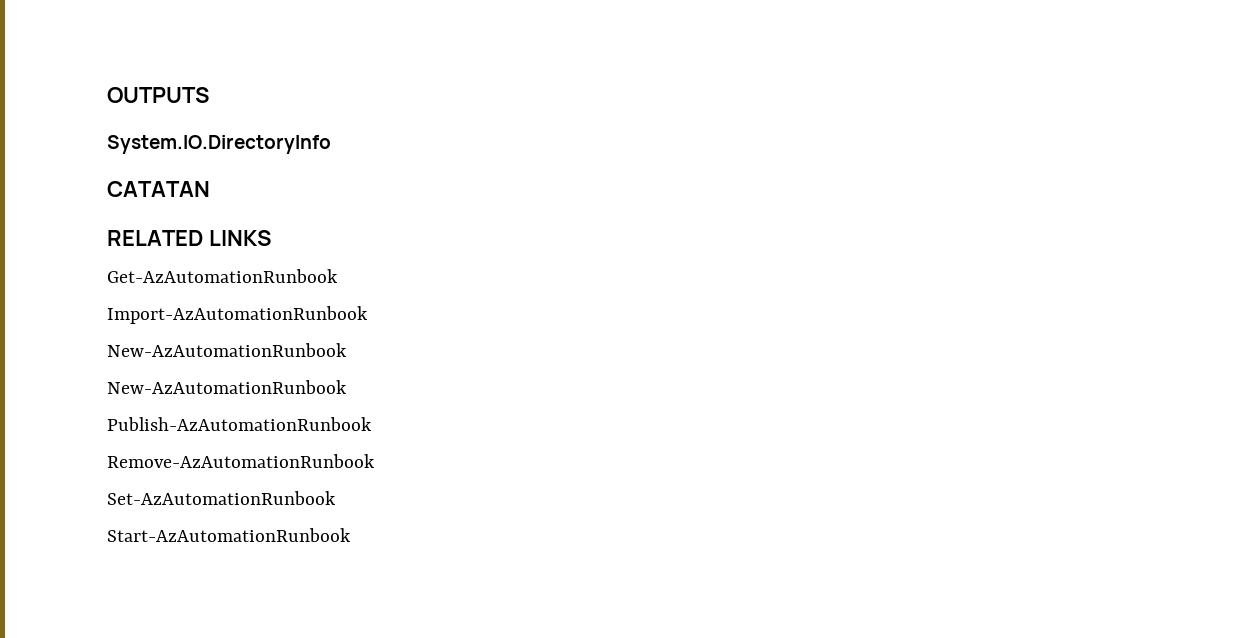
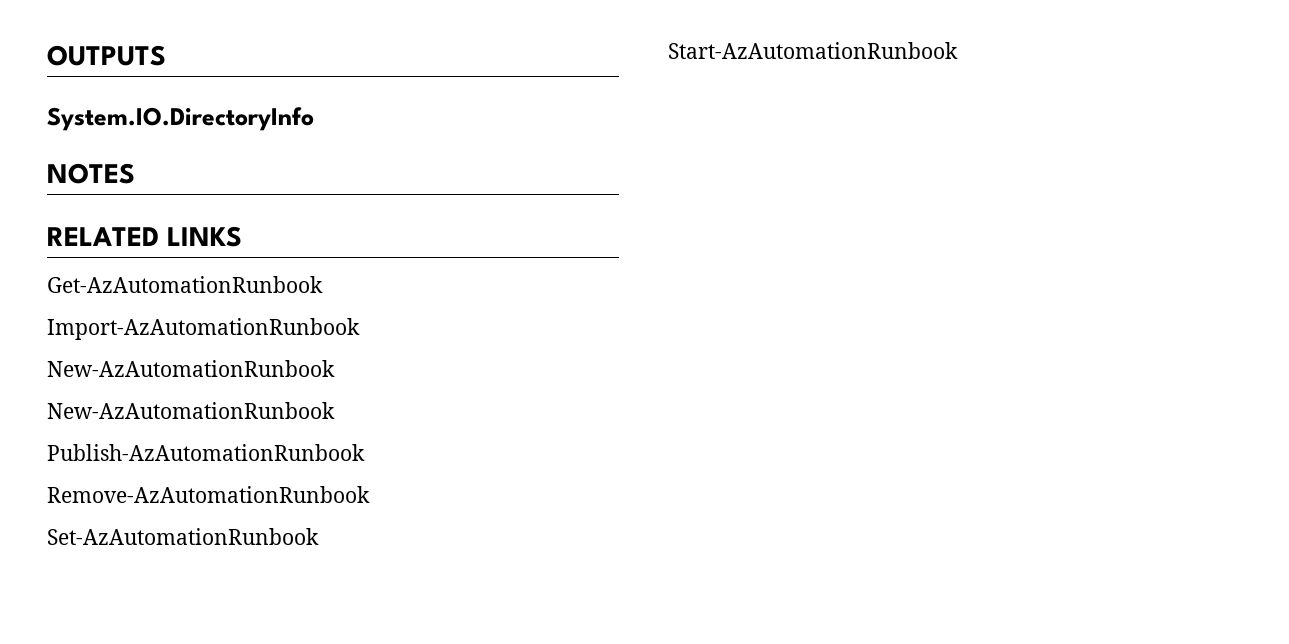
- CATATAN
+ NOTES

